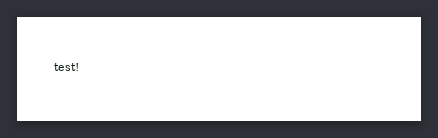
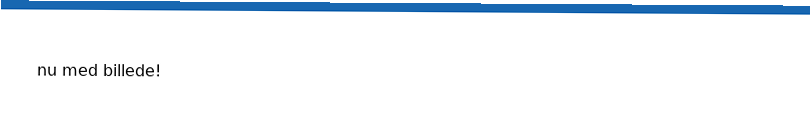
- test!
+ nu med billede!

